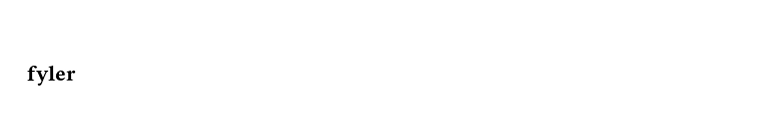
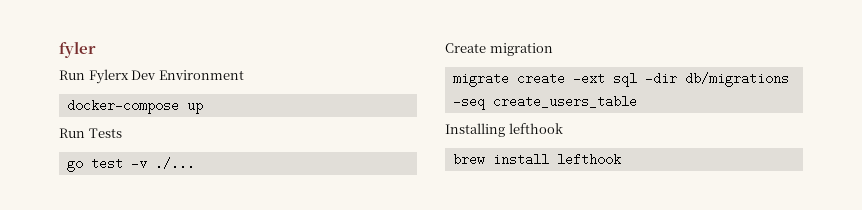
+ Run Fylerx Dev Environment
+ docker-compose up
+ Run Tests
+ go test -v ./...
+ Create migration
+ migrate create -ext sql -dir db/migrations -seq create_users_table
+ Installing lefthook
+ brew install lefthook

